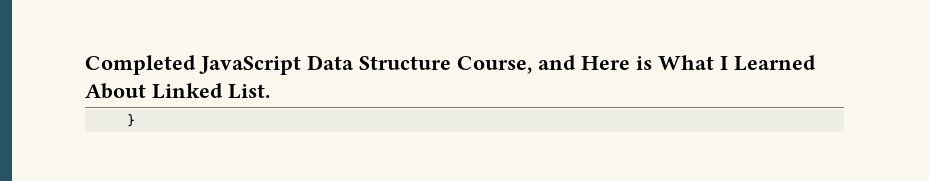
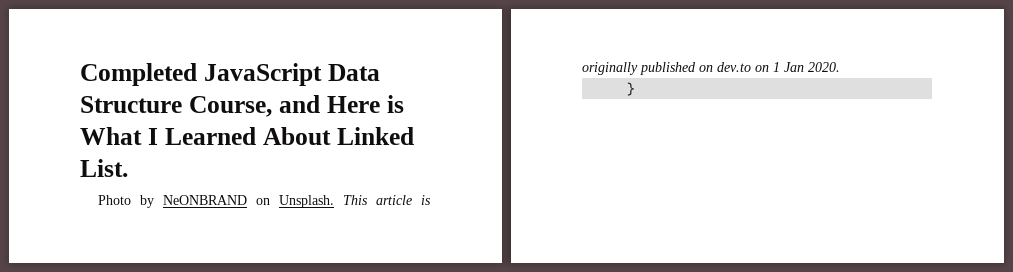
+ Photo by NeONBRAND on Unsplash. This article is originally published on dev.to on 1 Jan 2020.

